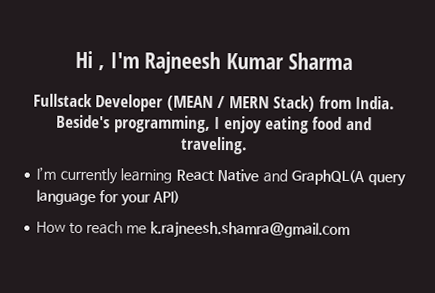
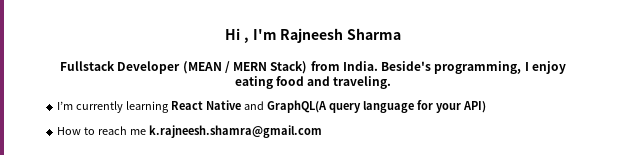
- Hi , I'm Rajneesh Kumar Sharma
+ Hi , I'm Rajneesh Sharma

